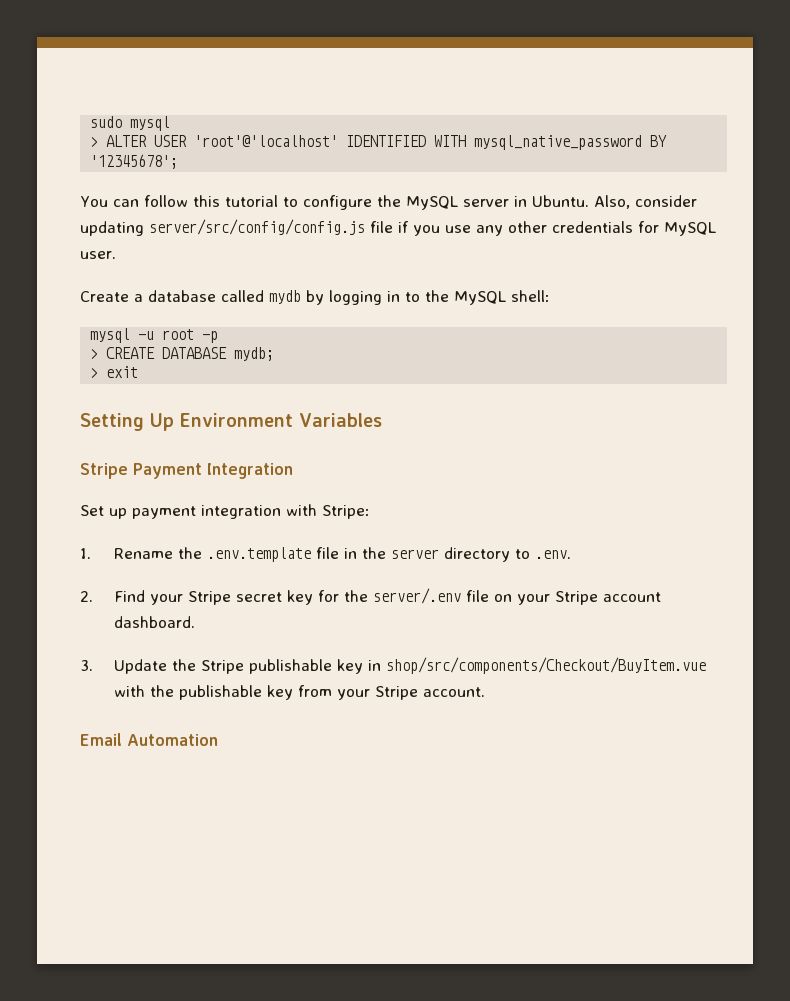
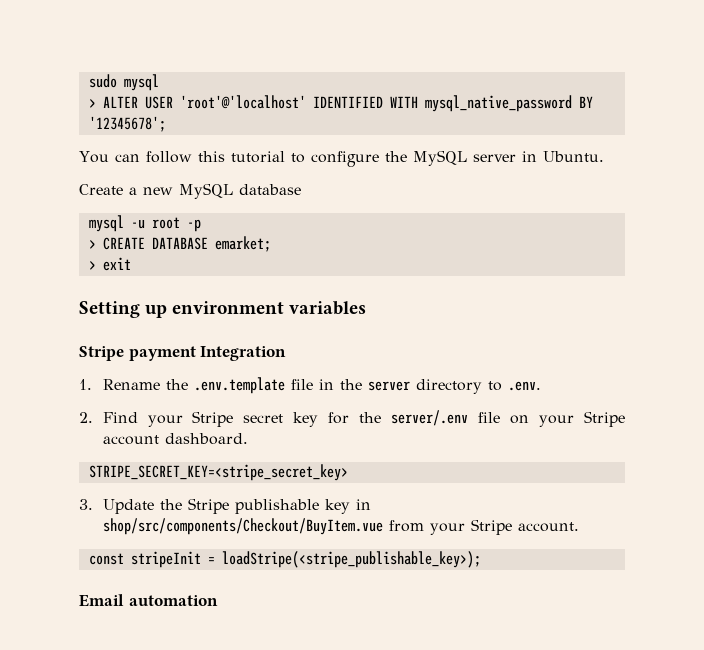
- Also, consider updating server/src/config/config.js file if you use any other credentials for MySQL user.
- Create a database called mydb by logging in to the MySQL shell:
+ Create a new MySQL database
- > CREATE DATABASE mydb;
+ > CREATE DATABASE emarket;
- Setting Up Environment Variables
- Stripe Payment Integration
+ Setting up environment variables
+ Stripe payment Integration
- Set up payment integration with Stripe:
+ STRIPE_SECRET_KEY=<stripe_secret_key>
- 3. Update the Stripe publishable key in shop/src/components/Checkout/BuyItem.vue with the publishable key from your Stripe account.
+ 3. Update the Stripe publishable key in shop/src/components/Checkout/BuyItem.vue from your Stripe account.
+ const stripeInit = loadStripe(<stripe_publishable_key>);
- Email Automation
+ Email automation

